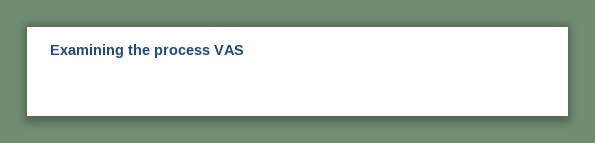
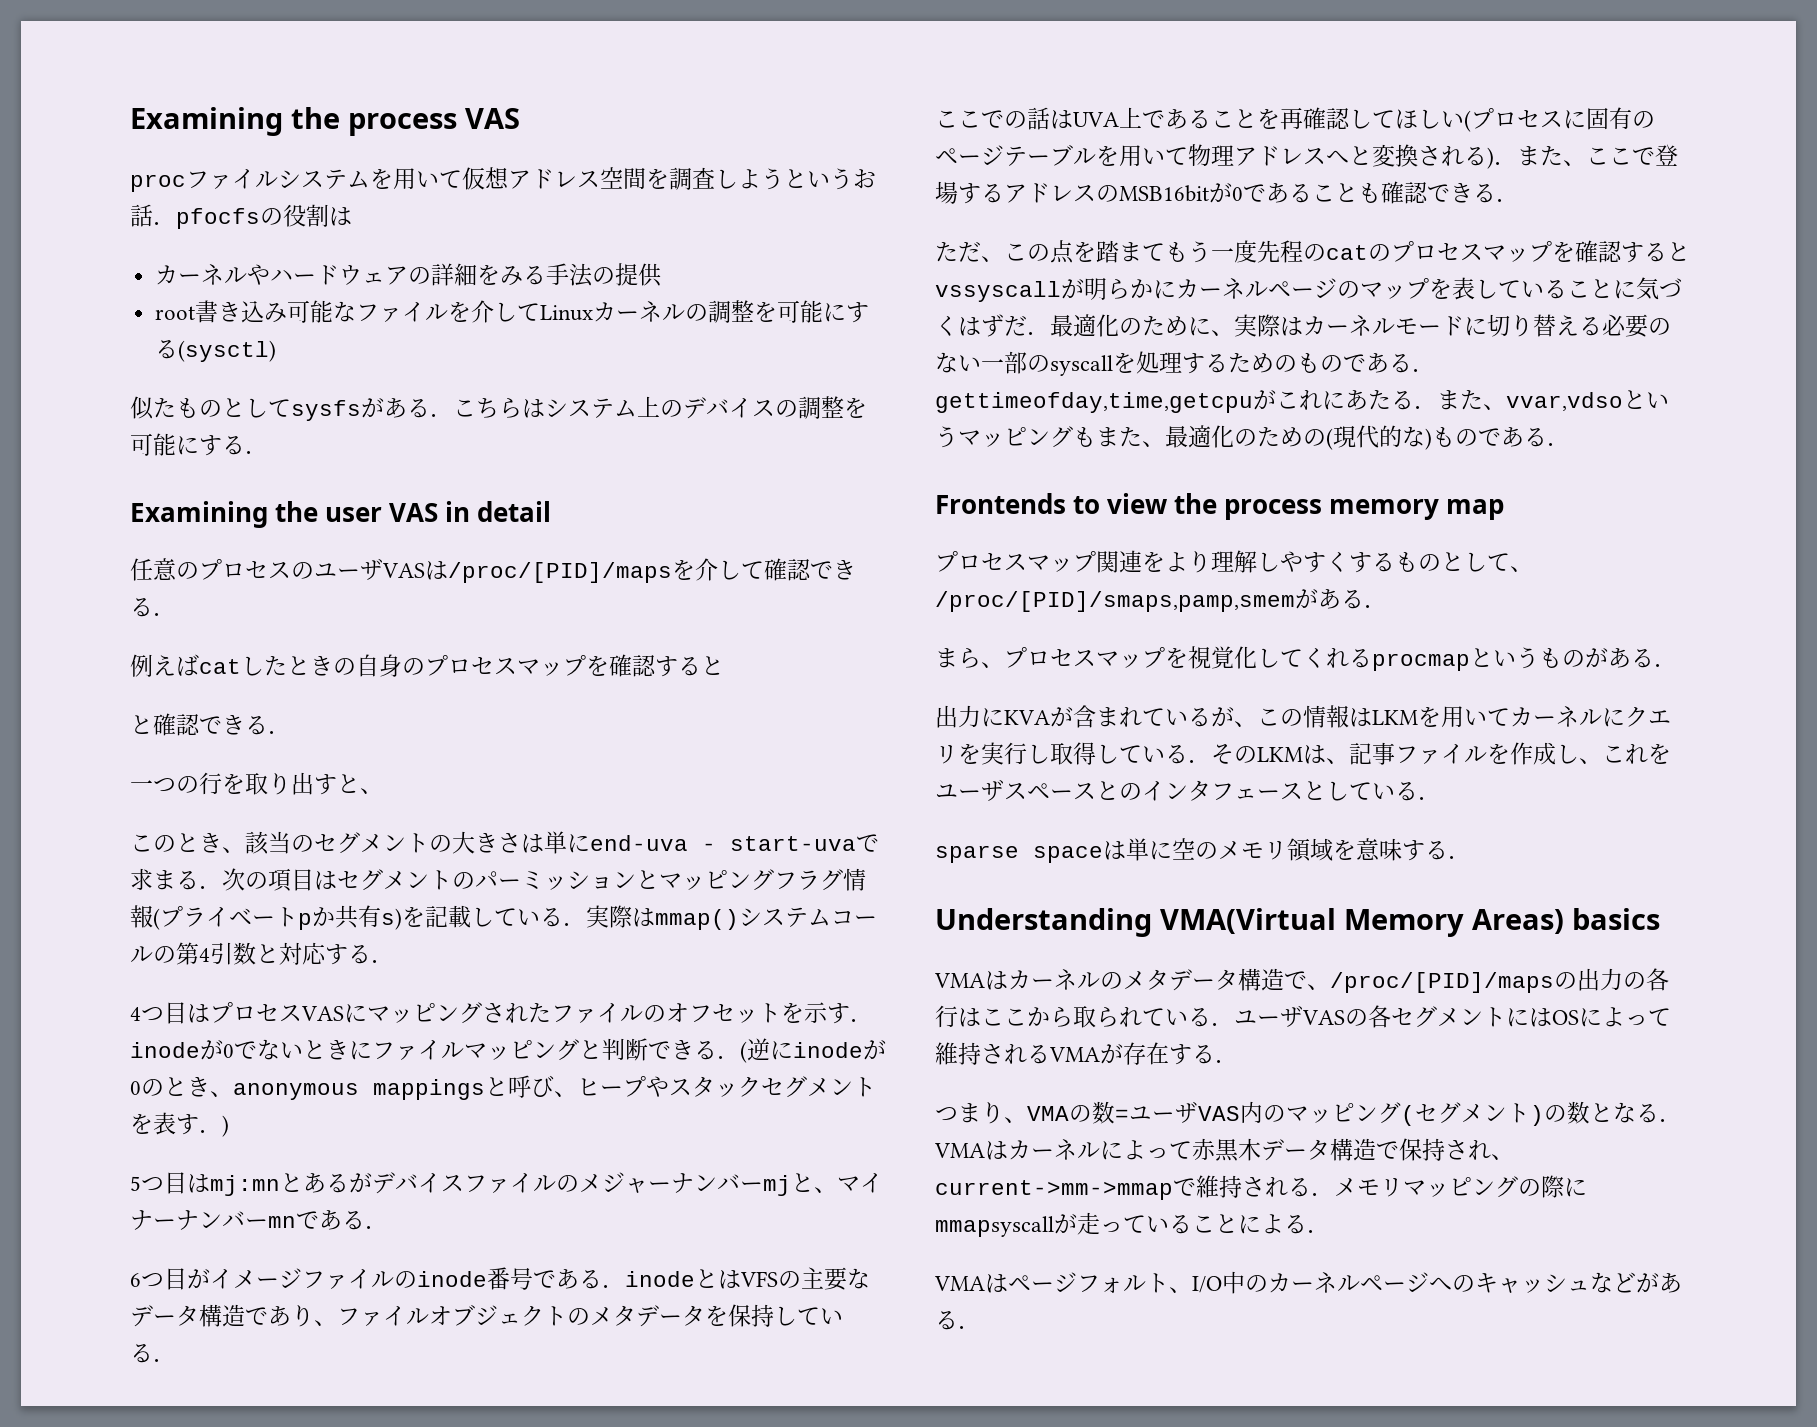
+ procファイルシステムを用いて仮想アドレス空間を調査しようというお話．pfocfsの役割は
+ カーネルやハードウェアの詳細をみる手法の提供
+ root書き込み可能なファイルを介してLinuxカーネルの調整を可能にする(sysctl)
+ 似たものとしてsysfsがある．こちらはシステム上のデバイスの調整を可能にする．
+ Examining the user VAS in detail
+ 任意のプロセスのユーザVASは/proc/[PID]/mapsを介して確認できる．
+ 例えばcatしたときの自身のプロセスマップを確認すると
+ と確認できる．
+ 一つの行を取り出すと、
+ このとき、該当のセグメントの大きさは単にend-uva - start-uvaで求まる．次の項目はセグメントのパーミッションとマッピングフラグ情報(プライベートpか共有s)を記載している．実際はmmap()システムコールの第4引数と対応する．
+ 4つ目はプロセスVASにマッピングされたファイルのオフセットを示す．inodeが0でないときにファイルマッピングと判断できる．(逆にinodeが0のとき、anonymous mappingsと呼び、ヒープやスタックセグメントを表す．)
+ 5つ目はmj:mnとあるがデバイスファイルのメジャーナンバーmjと、マイナーナンバーmnである．
+ 6つ目がイメージファイルのinode番号である．inodeとはVFSの主要なデータ構造であり、ファイルオブジェクトのメタデータを保持している．
+ ここでの話はUVA上であることを再確認してほしい(プロセスに固有のページテーブルを用いて物理アドレスへと変換される)．また、ここで登場するアドレスのMSB16bitが0であることも確認できる．
+ ただ、この点を踏まてもう一度先程のcatのプロセスマップを確認するとvssyscallが明らかにカーネルページのマップを表していることに気づくはずだ．最適化のために、実際はカーネルモードに切り替える必要のない一部のsyscallを処理するためのものである．gettimeofday,time,getcpuがこれにあたる．また、vvar,vdsoというマッピングもまた、最適化のための(現代的な)ものである．
+ Frontends to view the process memory map
+ プロセスマップ関連をより理解しやすくするものとして、/proc/[PID]/smaps,pamp,smemがある．
+ まら、プロセスマップを視覚化してくれるprocmapというものがある．
+ 出力にKVAが含まれているが、この情報はLKMを用いてカーネルにクエリを実行し取得している．そのLKMは、記事ファイルを作成し、これをユーザスペースとのインタフェースとしている．
+ sparse spaceは単に空のメモリ領域を意味する．
+ Understanding VMA(Virtual Memory Areas) basics
+ VMAはカーネルのメタデータ構造で、/proc/[PID]/mapsの出力の各行はここから取られている．ユーザVASの各セグメントにはOSによって維持されるVMAが存在する．
+ つまり、VMAの数=ユーザVAS内のマッピング(セグメント)の数となる．VMAはカーネルによって赤黒木データ構造で保持され、current->mm->mmapで維持される．メモリマッピングの際にmmapsyscallが走っていることによる．
+ VMAはページフォルト、I/O中のカーネルページへのキャッシュなどがある．

